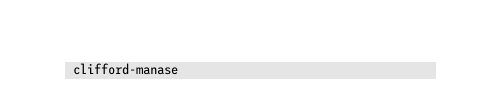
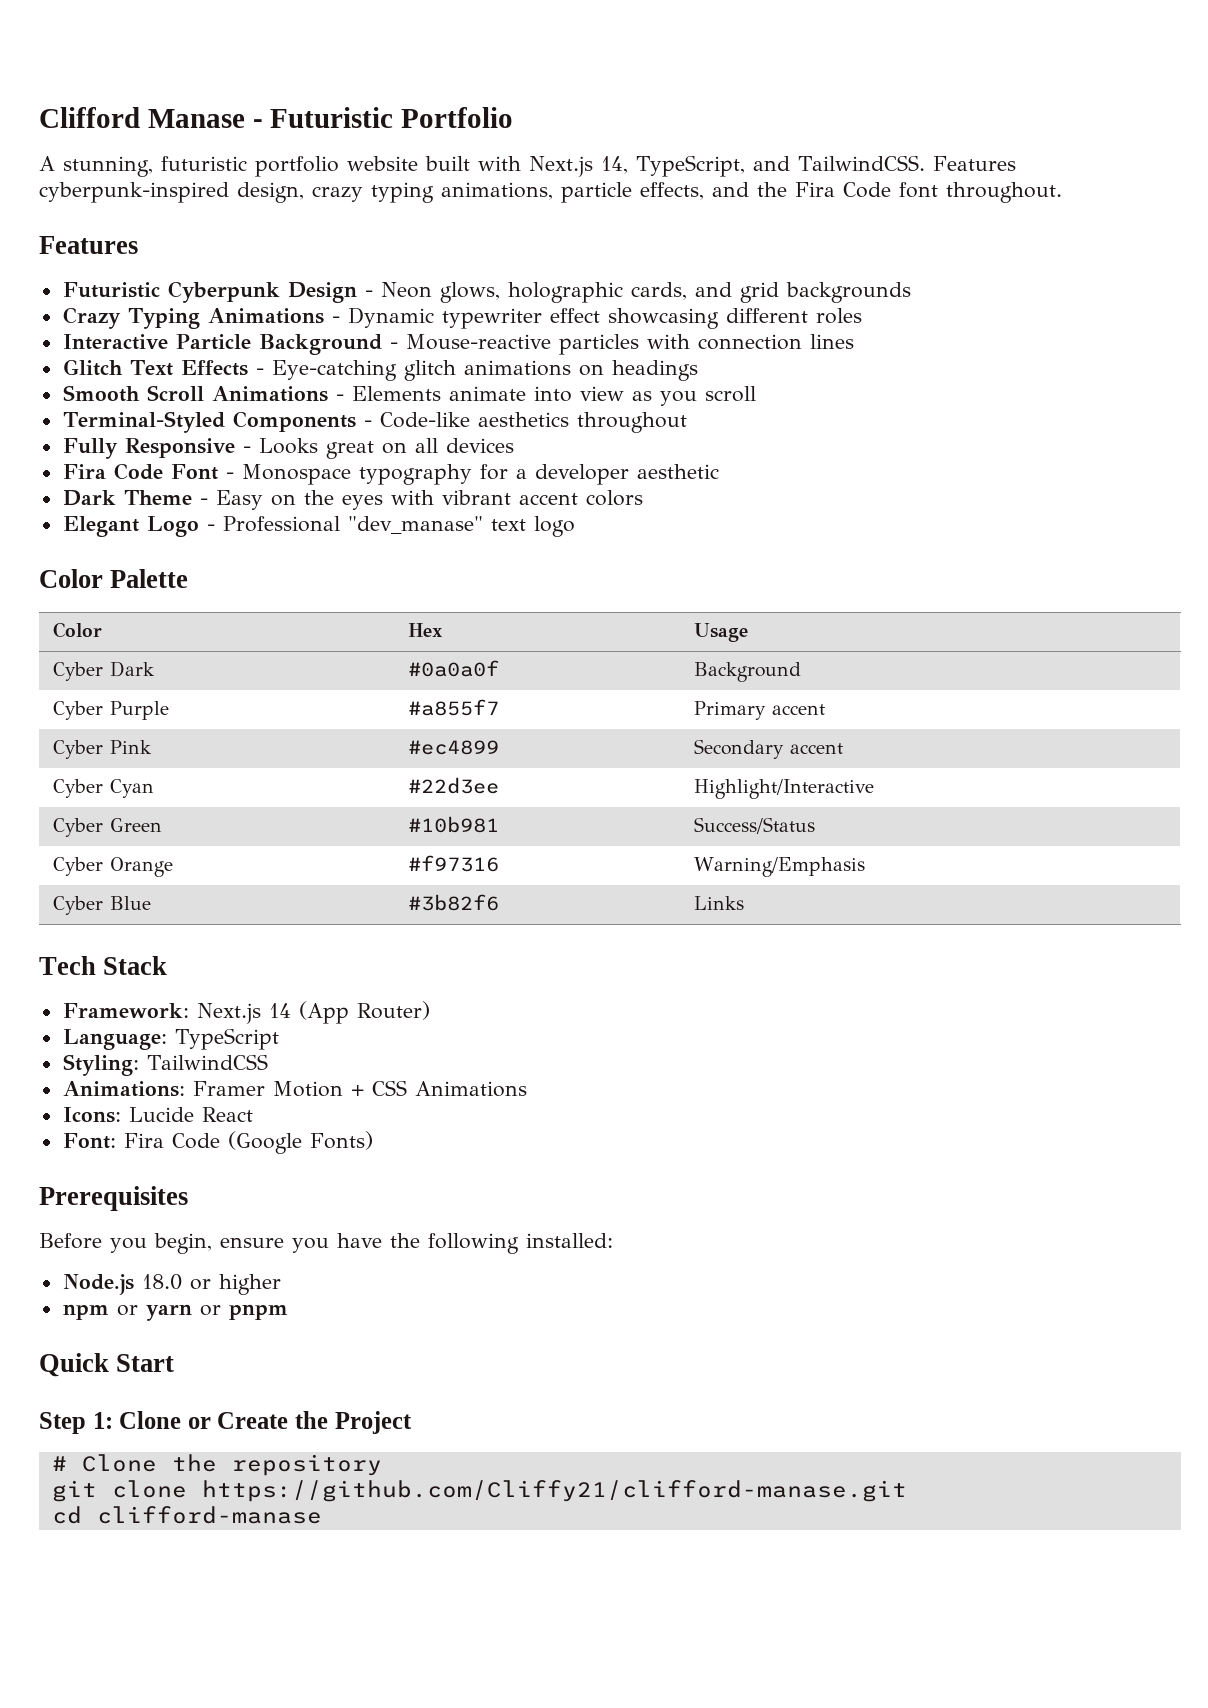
- clifford-manase
+ Clifford Manase - Futuristic Portfolio
+ A stunning, futuristic portfolio website built with Next.js 14, TypeScript, and TailwindCSS. Features cyberpunk-inspired design, crazy typing animations, particle effects, and the Fira Code font throughout.
+ Features
+ Futuristic Cyberpunk Design - Neon glows, holographic cards, and grid backgrounds
+ Crazy Typing Animations - Dynamic typewriter effect showcasing different roles
+ Interactive Particle Background - Mouse-reactive particles with connection lines
+ Glitch Text Effects - Eye-catching glitch animations on headings
+ Smooth Scroll Animations - Elements animate into view as you scroll
+ Terminal-Styled Components - Code-like aesthetics throughout
+ Fully Responsive - Looks great on all devices
+ Fira Code Font - Monospace typography for a developer aesthetic
+ Dark Theme - Easy on the eyes with vibrant accent colors
+ Elegant Logo - Professional "dev_manase" text logo
+ Color Palette
+ Color | Hex | Usage
+ Cyber Dark | #0a0a0f | Background
+ Cyber Purple | #a855f7 | Primary accent
+ Cyber Pink | #ec4899 | Secondary accent
+ Cyber Cyan | #22d3ee | Highlight/Interactive
+ Cyber Green | #10b981 | Success/Status
+ Cyber Orange | #f97316 | Warning/Emphasis
+ Cyber Blue | #3b82f6 | Links
+ Tech Stack
+ Framework: Next.js 14 (App Router)
+ Language: TypeScript
+ Styling: TailwindCSS
+ Animations: Framer Motion + CSS Animations
+ Icons: Lucide React
+ Font: Fira Code (Google Fonts)
+ Prerequisites
+ Before you begin, ensure you have the following installed:
+ Node.js 18.0 or higher
+ npm or yarn or pnpm
+ Quick Start
+ Step 1: Clone or Create the Project
+ # Clone the repository
+ git clone https://github.com/Cliffy21/clifford-manase.git
+ cd clifford-manase

